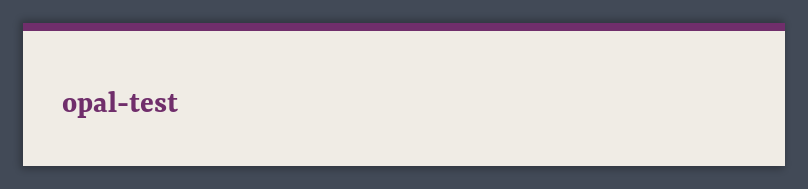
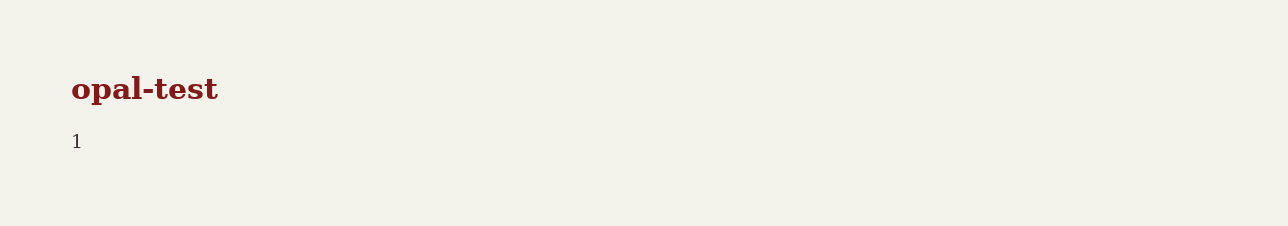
+ 1

